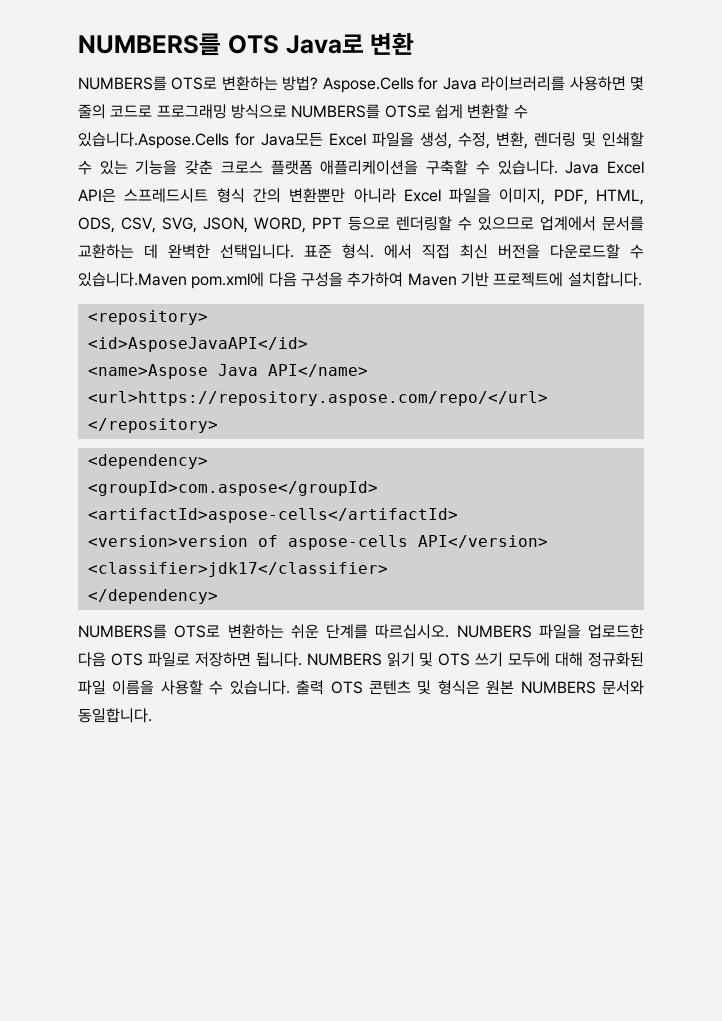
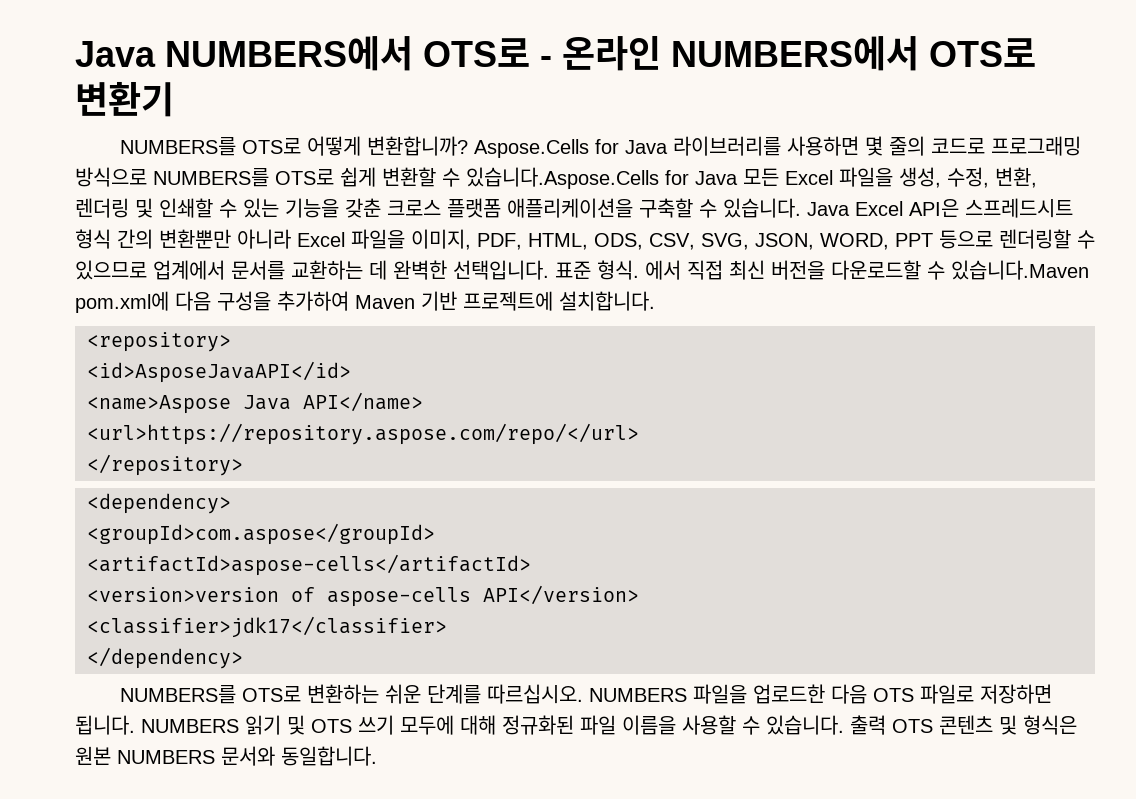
- NUMBERS를 OTS Java로 변환
- NUMBERS를 OTS로 변환하는 방법?
+ Java NUMBERS에서 OTS로 - 온라인 NUMBERS에서 OTS로 변환기
+ NUMBERS를 OTS로 어떻게 변환합니까?
- Aspose.Cells for Java 라이브러리를 사용하면 몇 줄의 코드로 프로그래밍 방식으로 NUMBERS를 OTS로 쉽게 변환할 수 있습니다.Aspose.Cells for Java모든 Excel 파일을 생성, 수정, 변환, 렌더링 및 인쇄할 수 있는 기능을 갖춘 크로스 플랫폼 애플리케이션을 구축할 수 있습니다.
+ Aspose.Cells for Java 라이브러리를 사용하면 몇 줄의 코드로 프로그래밍 방식으로 NUMBERS를 OTS로 쉽게 변환할 수 있습니다.Aspose.Cells for Java 모든 Excel 파일을 생성, 수정, 변환, 렌더링 및 인쇄할 수 있는 기능을 갖춘 크로스 플랫폼 애플리케이션을 구축할 수 있습니다.

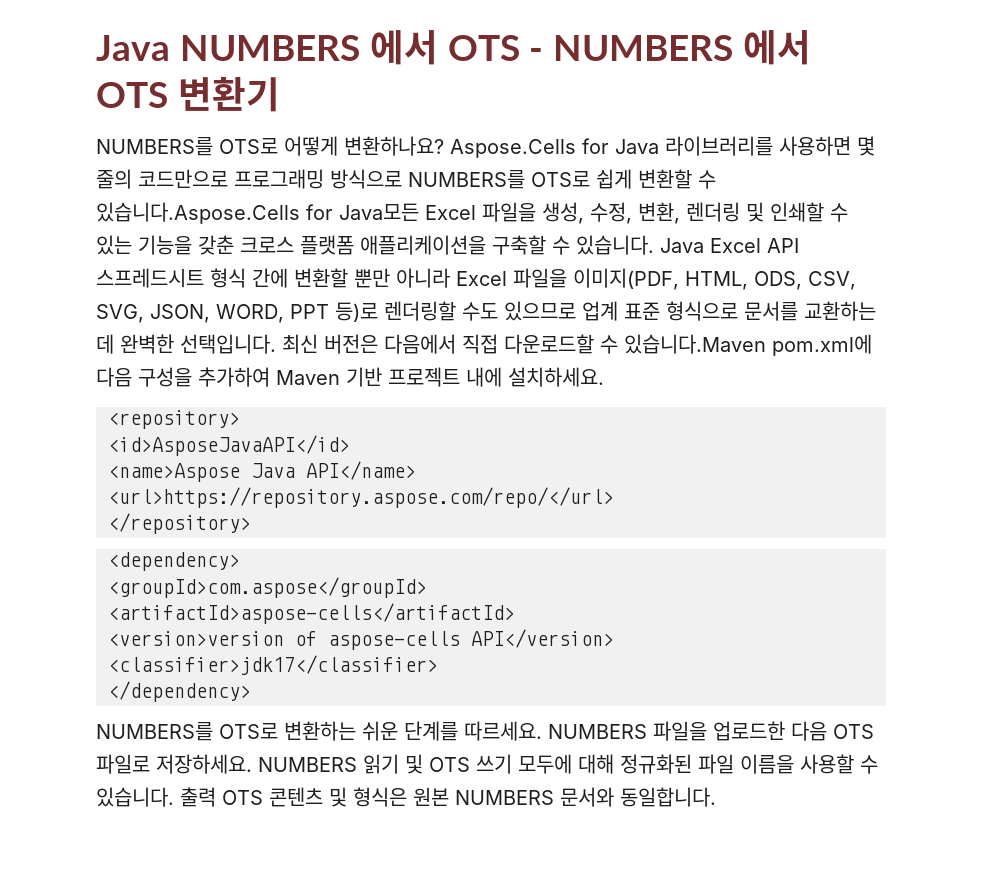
- Java NUMBERS에서 OTS로 - 온라인 NUMBERS에서 OTS로 변환기
+ Java NUMBERS 에서 OTS - NUMBERS 에서 OTS 변환기
- NUMBERS를 OTS로 어떻게 변환합니까?
+ NUMBERS를 OTS로 어떻게 변환하나요?
- Aspose.Cells for Java 라이브러리를 사용하면 몇 줄의 코드로 프로그래밍 방식으로 NUMBERS를 OTS로 쉽게 변환할 수 있습니다.Aspose.Cells for Java 모든 Excel 파일을 생성, 수정, 변환, 렌더링 및 인쇄할 수 있는 기능을 갖춘 크로스 플랫폼 애플리케이션을 구축할 수 있습니다.
+ Aspose.Cells for Java 라이브러리를 사용하면 몇 줄의 코드만으로 프로그래밍 방식으로 NUMBERS를 OTS로 쉽게 변환할 수 있습니다.Aspose.Cells for Java모든 Excel 파일을 생성, 수정, 변환, 렌더링 및 인쇄할 수 있는 기능을 갖춘 크로스 플랫폼 애플리케이션을 구축할 수 있습니다.
- Java Excel API은 스프레드시트 형식 간의 변환뿐만 아니라 Excel 파일을 이미지, PDF, HTML, ODS, CSV, SVG, JSON, WORD, PPT 등으로 렌더링할 수 있으므로 업계에서 문서를 교환하는 데 완벽한 선택입니다.
+ Java Excel API 스프레드시트 형식 간에 변환할 뿐만 아니라 Excel 파일을 이미지(PDF, HTML, ODS, CSV, SVG, JSON, WORD, PPT 등)로 렌더링할 수도 있으므로 업계 표준 형식으로 문서를 교환하는 데 완벽한 선택입니다.
- 표준 형식. 에서 직접 최신 버전을 다운로드할 수 있습니다.Maven pom.xml에 다음 구성을 추가하여 Maven 기반 프로젝트에 설치합니다.
+ 최신 버전은 다음에서 직접 다운로드할 수 있습니다.Maven pom.xml에 다음 구성을 추가하여 Maven 기반 프로젝트 내에 설치하세요.
- NUMBERS를 OTS로 변환하는 쉬운 단계를 따르십시오.
+ NUMBERS를 OTS로 변환하는 쉬운 단계를 따르세요.
- NUMBERS 파일을 업로드한 다음 OTS 파일로 저장하면 됩니다.
+ NUMBERS 파일을 업로드한 다음 OTS 파일로 저장하세요.

